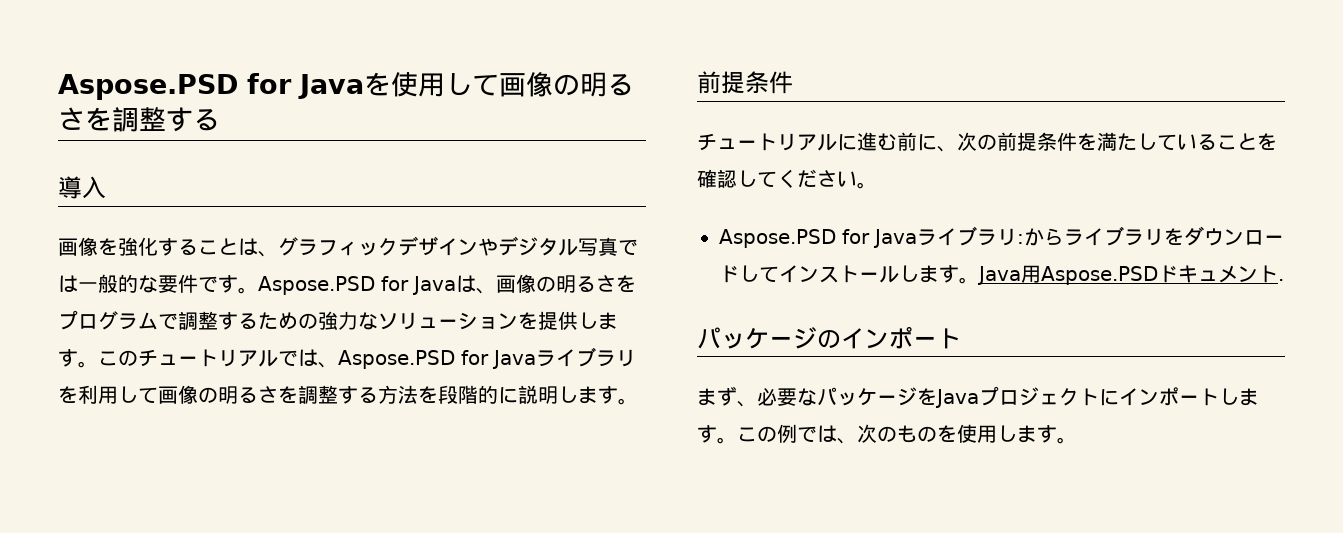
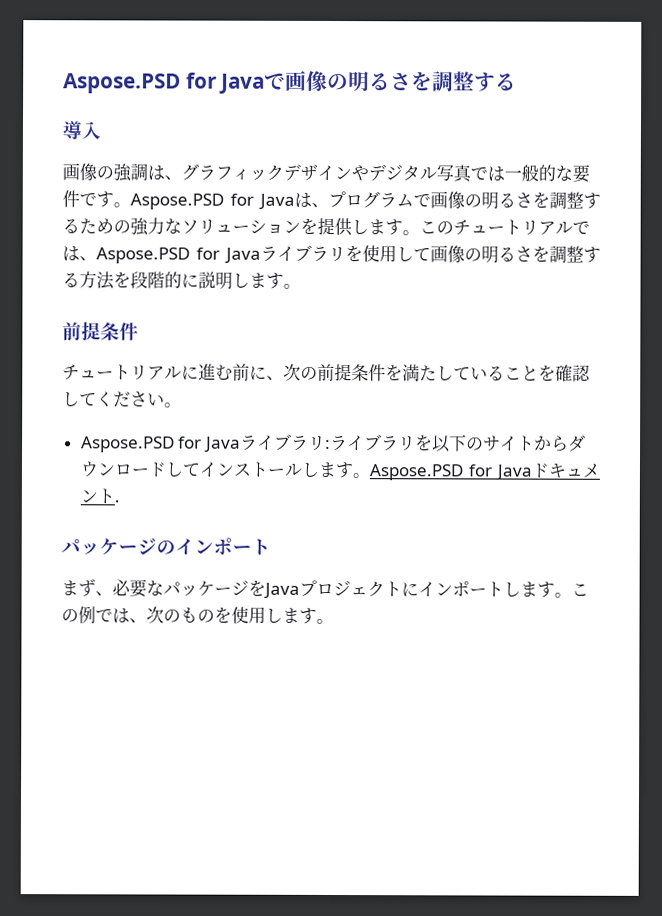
- Aspose.PSD for Javaを使用して画像の明るさを調整する
+ Aspose.PSD for Javaで画像の明るさを調整する
- 画像を強化することは、グラフィックデザインやデジタル写真では一般的な要件です。
+ 画像の強調は、グラフィックデザインやデジタル写真では一般的な要件です。
- Aspose.PSD for Javaは、画像の明るさをプログラムで調整するための強力なソリューションを提供します。
+ Aspose.PSD for Javaは、プログラムで画像の明るさを調整するための強力なソリューションを提供します。
- このチュートリアルでは、Aspose.PSD for Javaライブラリを利用して画像の明るさを調整する方法を段階的に説明します。
+ このチュートリアルでは、Aspose.PSD for Javaライブラリを使用して画像の明るさを調整する方法を段階的に説明します。
- Aspose.PSD for Javaライブラリ:からライブラリをダウンロードしてインストールします。
+ Aspose.PSD for Javaライブラリ:ライブラリを以下のサイトからダウンロードしてインストールします。
- Java用Aspose.PSDドキュメント.
+ Aspose.PSD for Javaドキュメント.

